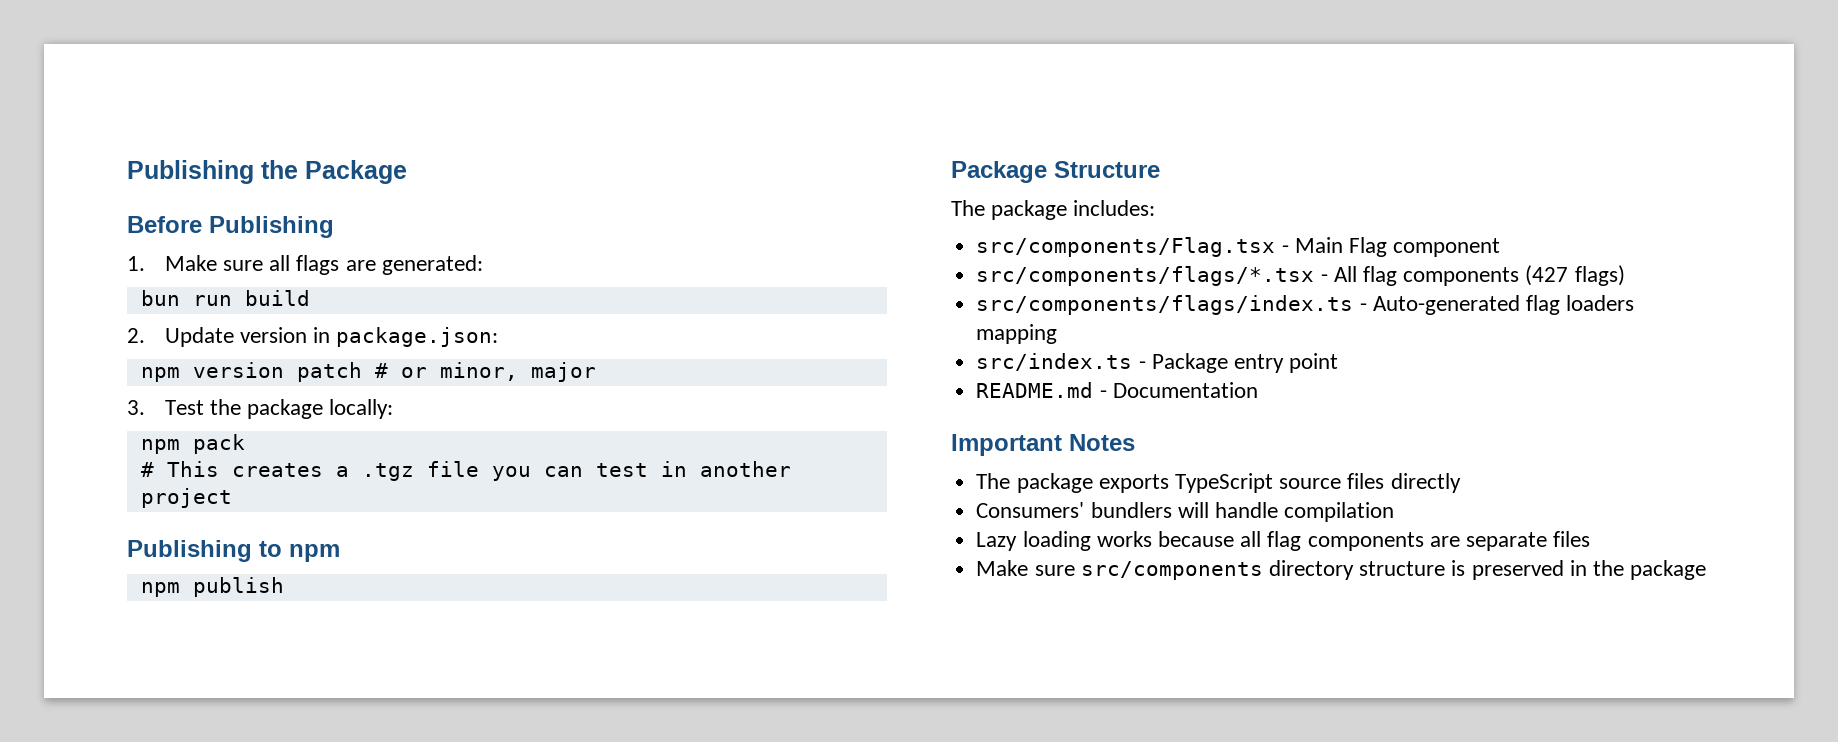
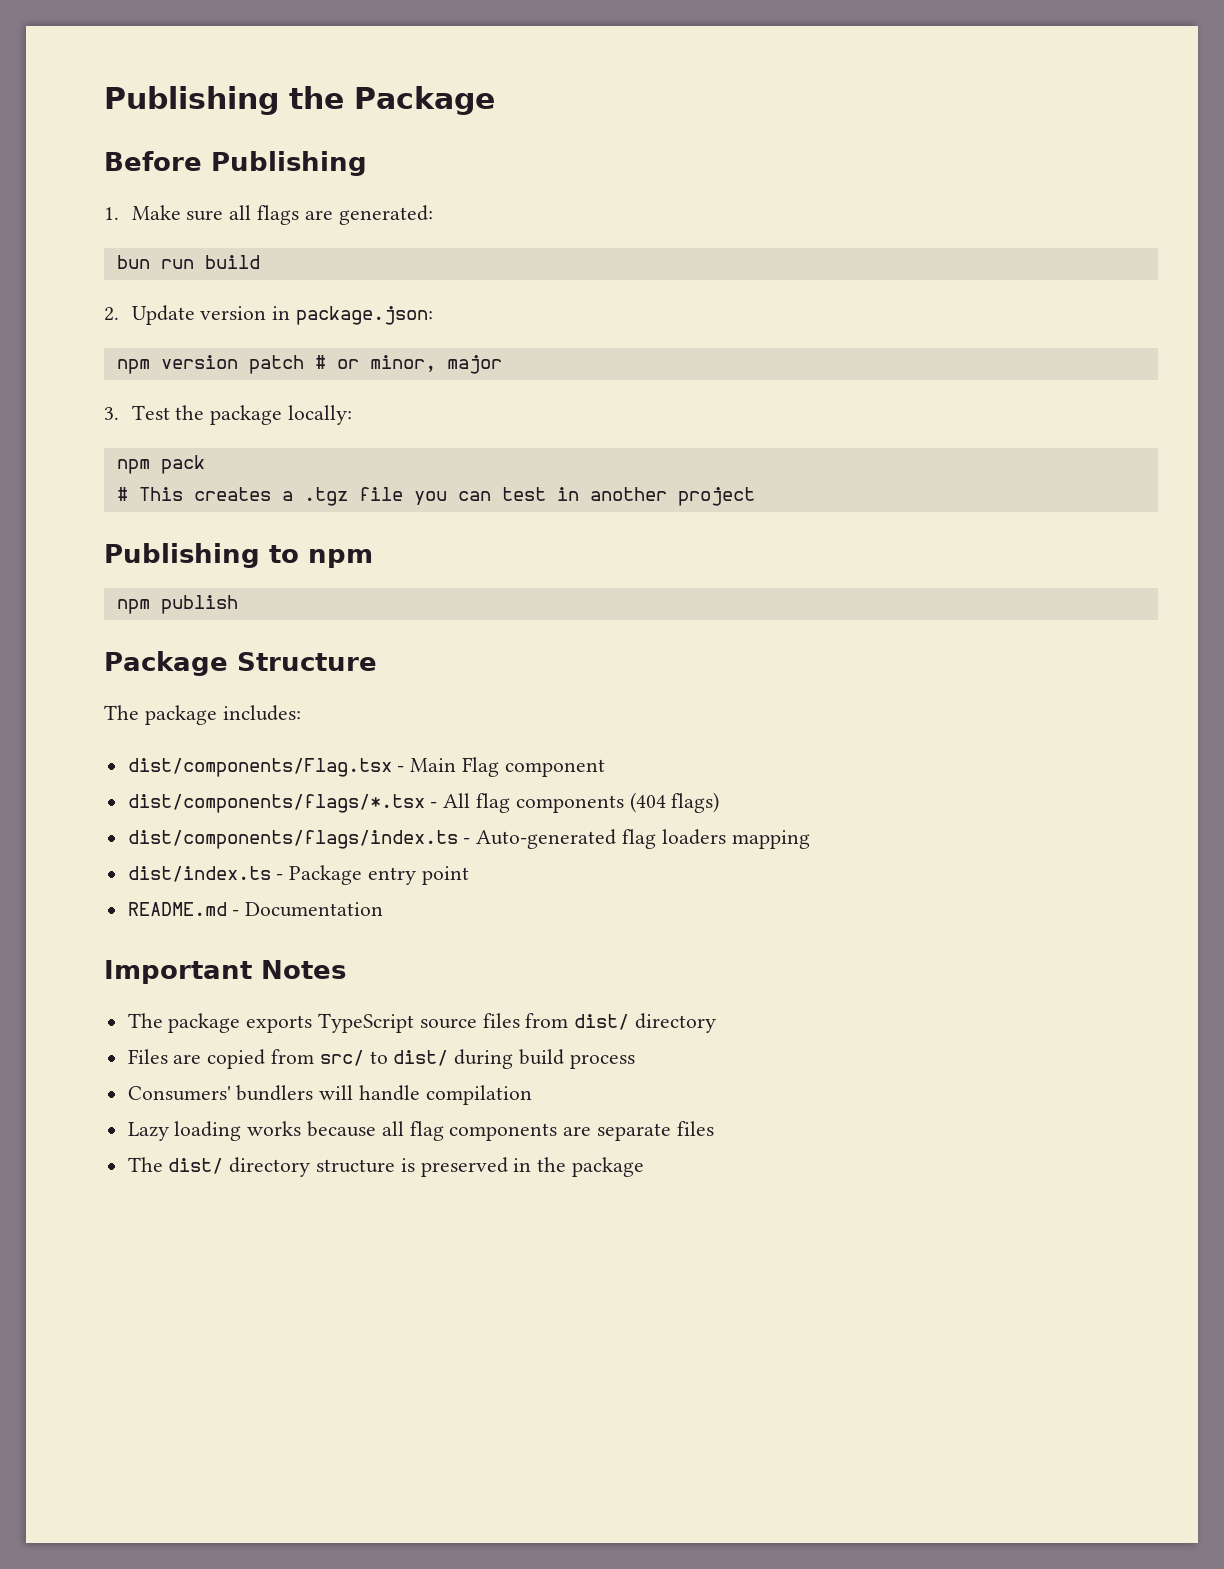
- src/components/Flag.tsx - Main Flag component
+ dist/components/Flag.tsx - Main Flag component
- src/components/flags/*.tsx - All flag components (427 flags)
+ dist/components/flags/*.tsx - All flag components (404 flags)
- src/components/flags/index.ts - Auto-generated flag loaders mapping
+ dist/components/flags/index.ts - Auto-generated flag loaders mapping
- src/index.ts - Package entry point
+ dist/index.ts - Package entry point
- The package exports TypeScript source files directly
+ The package exports TypeScript source files from dist/ directory
+ Files are copied from src/ to dist/ during build process
- Make sure src/components directory structure is preserved in the package
+ The dist/ directory structure is preserved in the package

